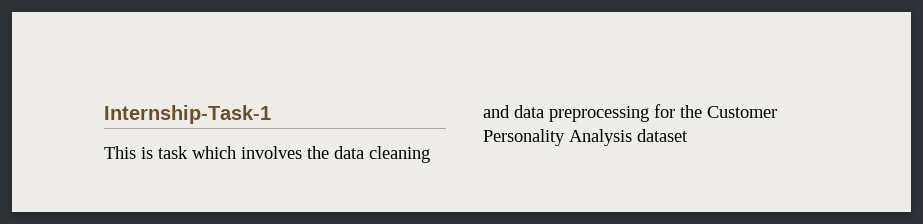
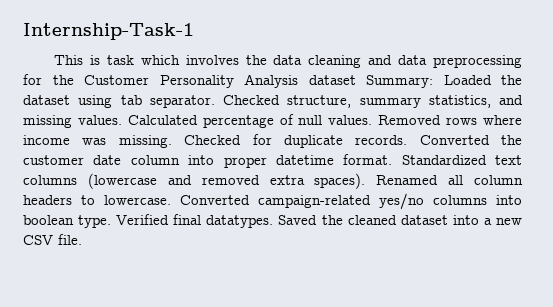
- This is task which involves the data cleaning and data preprocessing for the Customer Personality Analysis dataset
+ This is task which involves the data cleaning and data preprocessing for the Customer Personality Analysis dataset Summary: Loaded the dataset using tab separator. Checked structure, summary statistics, and missing values. Calculated percentage of null values. Removed rows where income was missing. Checked for duplicate records. Converted the customer date column into proper datetime format. Standardized text columns (lowercase and removed extra spaces). Renamed all column headers to lowercase. Converted campaign-related yes/no columns into boolean type. Verified final datatypes. Saved the cleaned dataset into a new CSV file.

